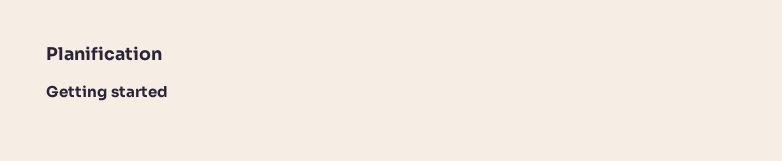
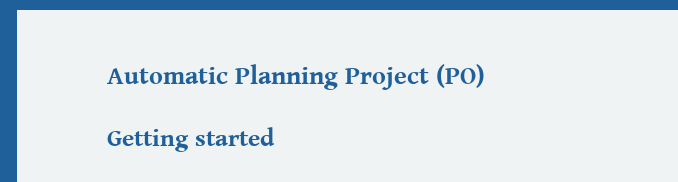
- Planification
+ Automatic Planning Project (PO)

